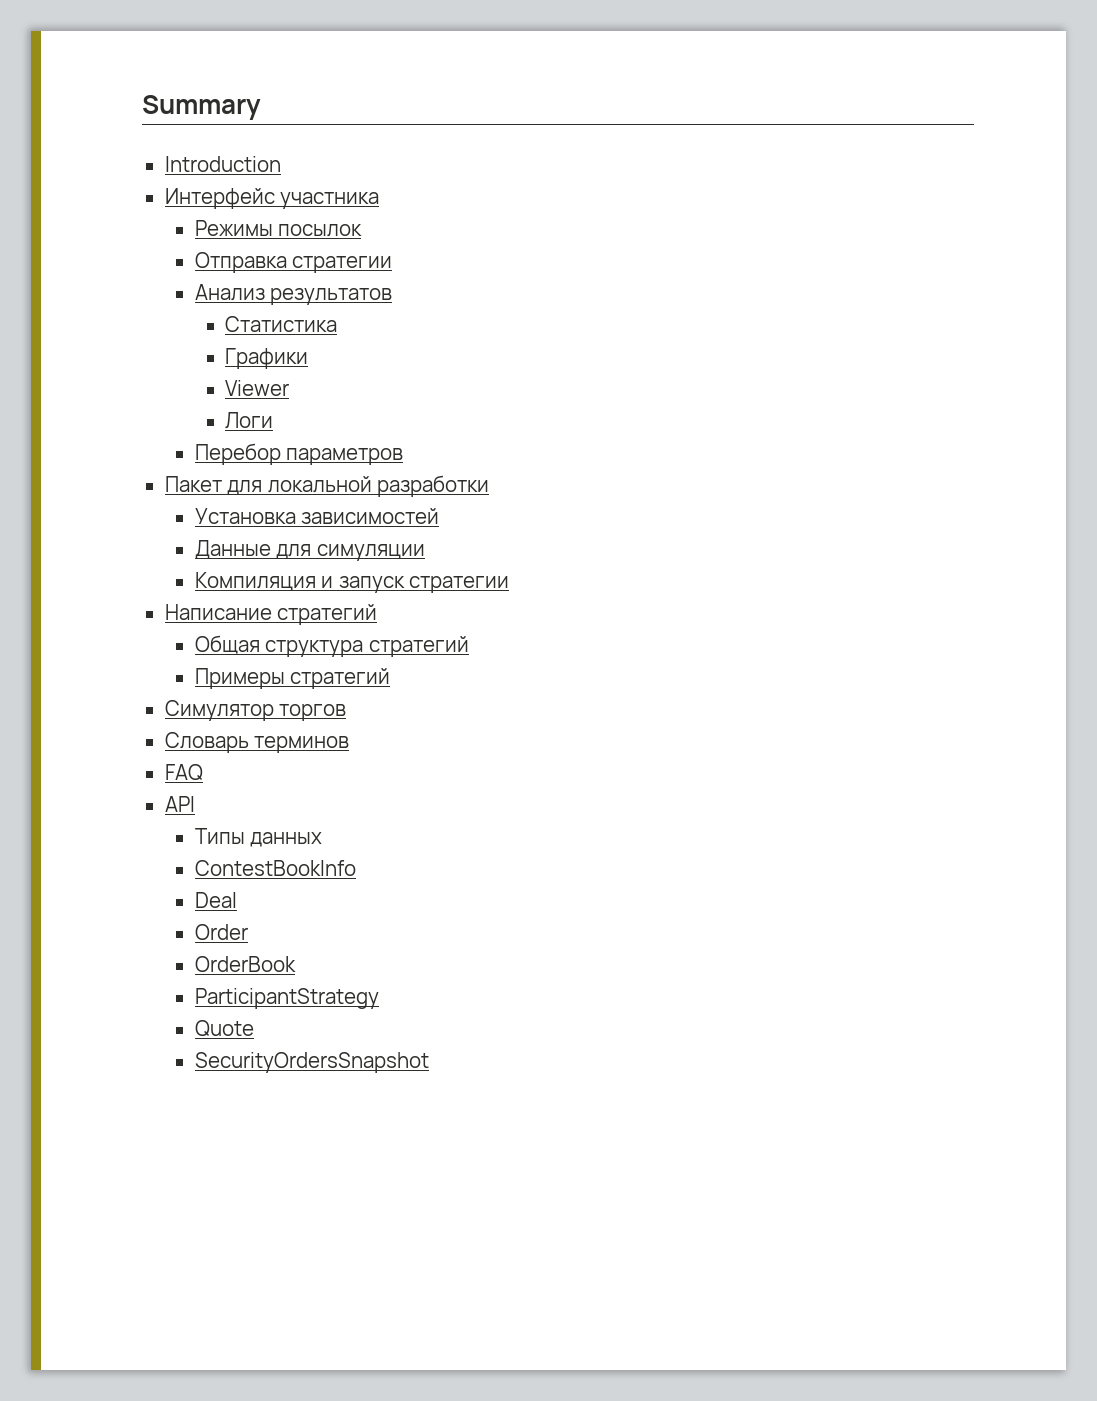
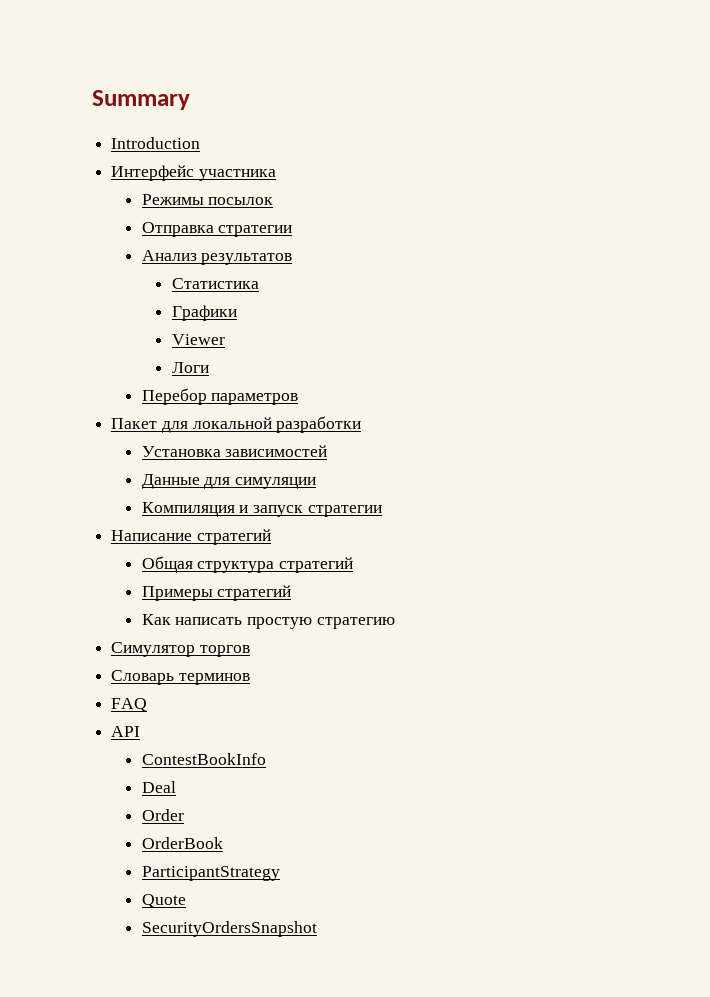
+ Как написать простую стратегию
- Типы данных

